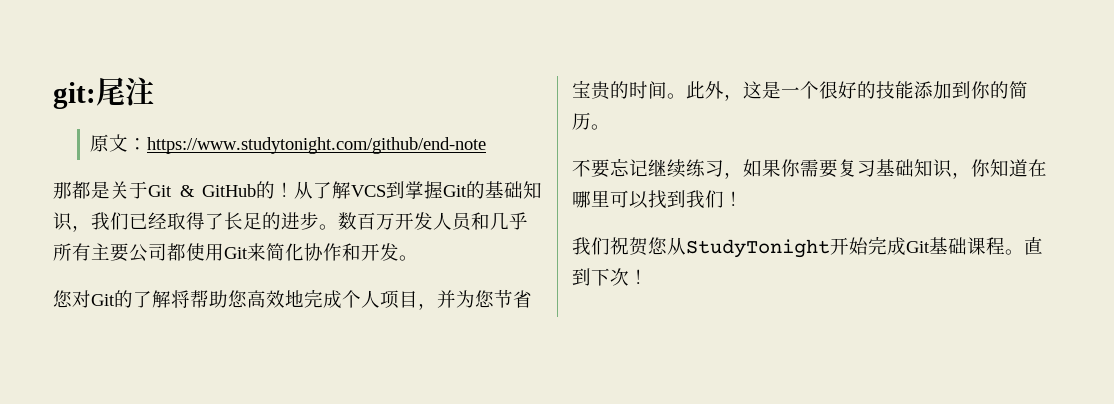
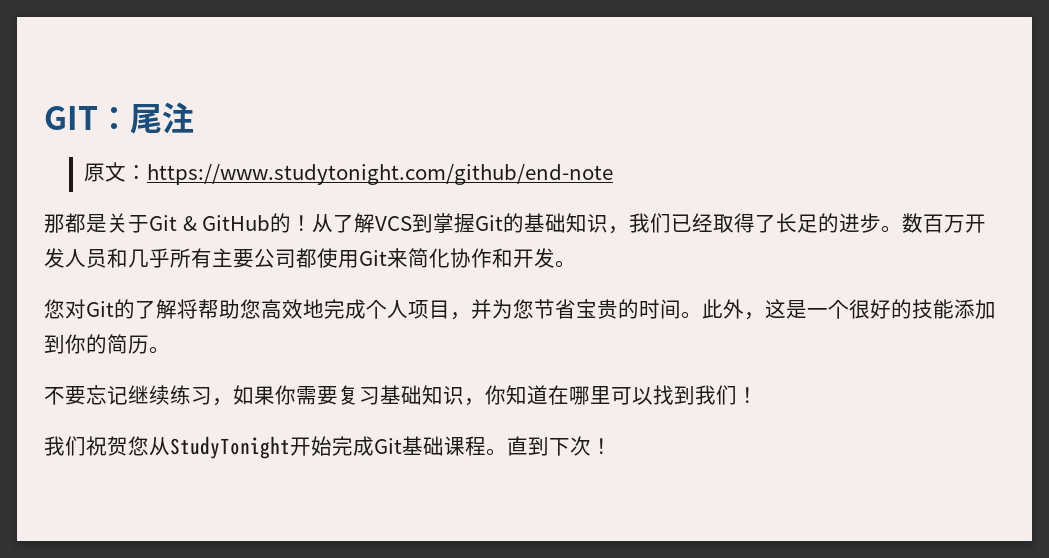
- git:尾注
+ GIT：尾注

